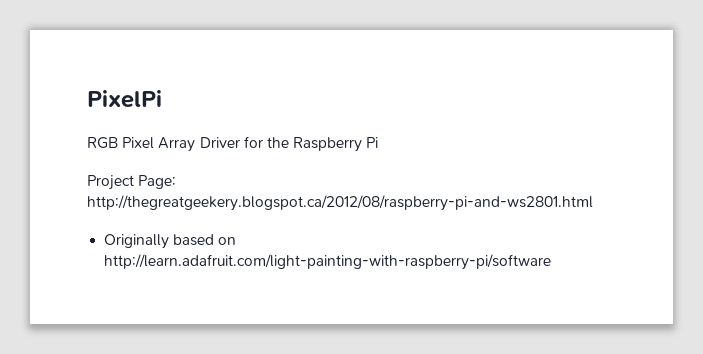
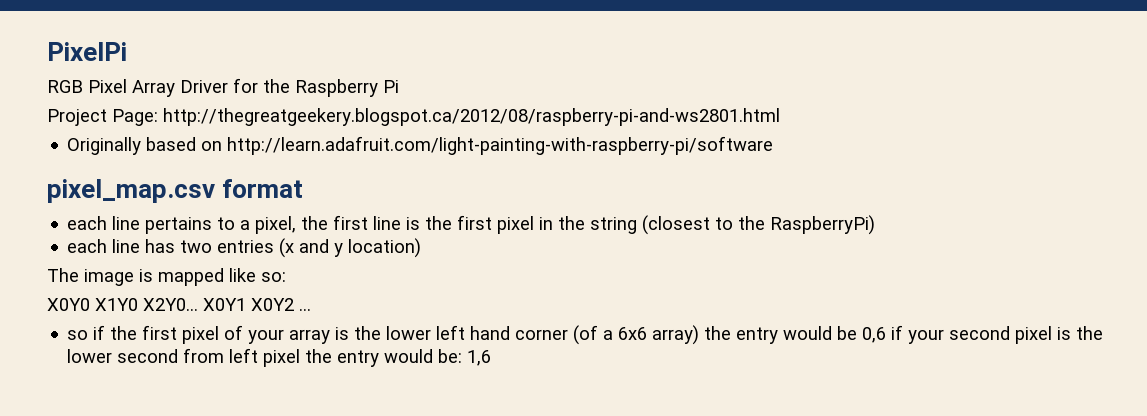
+ pixel_map.csv format
+ each line pertains to a pixel, the first line is the first pixel in the string (closest to the RaspberryPi)
+ each line has two entries (x and y location)
+ The image is mapped like so:
+ X0Y0 X1Y0 X2Y0... X0Y1 X0Y2 ...
+ so if the first pixel of your array is the lower left hand corner (of a 6x6 array) the entry would be 0,6 if your second pixel is the lower second from left pixel the entry would be: 1,6

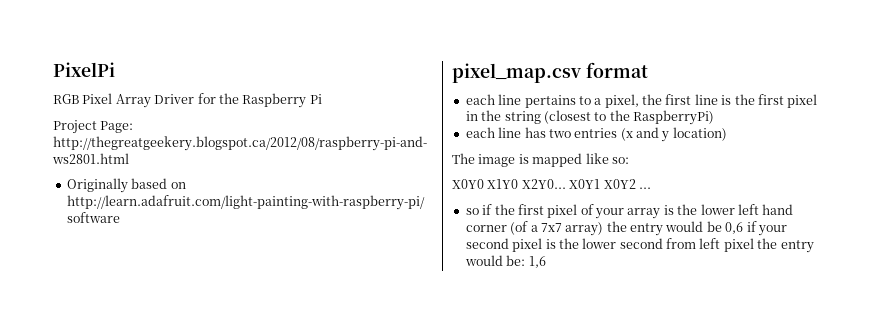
- so if the first pixel of your array is the lower left hand corner (of a 6x6 array) the entry would be 0,6 if your second pixel is the lower second from left pixel the entry would be: 1,6
+ so if the first pixel of your array is the lower left hand corner (of a 7x7 array) the entry would be 0,6 if your second pixel is the lower second from left pixel the entry would be: 1,6

